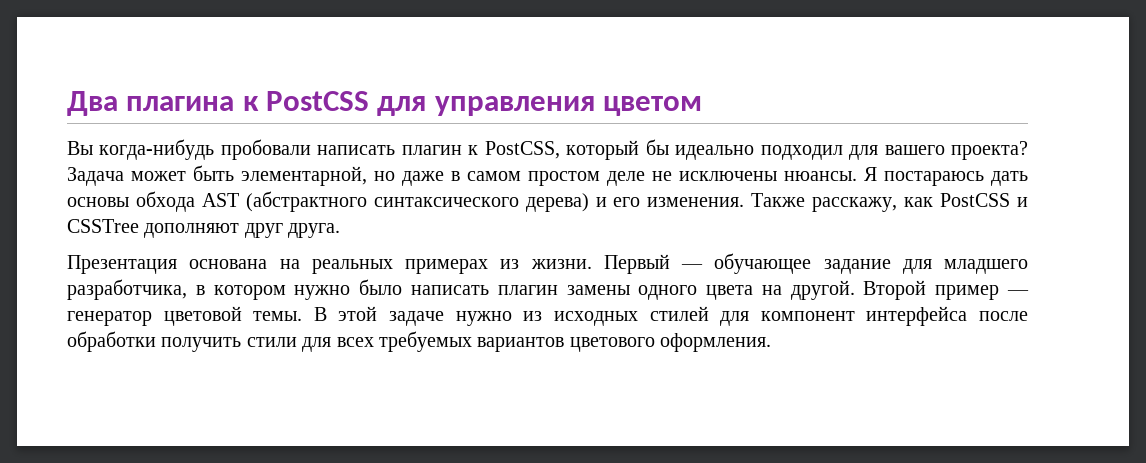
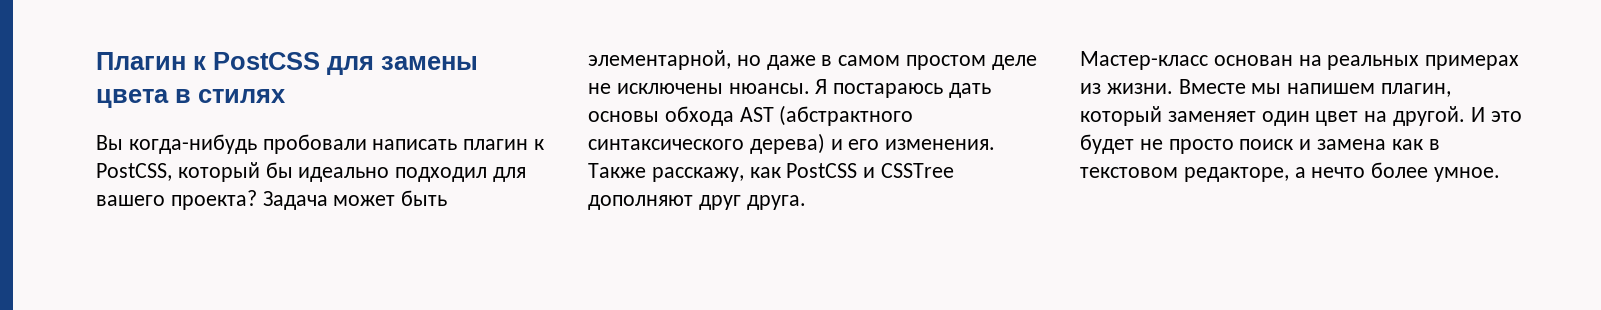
- Два плагина к PostCSS для управления цветом
+ Плагин к PostCSS для замены цвета в стилях
- Презентация основана на реальных примерах из жизни.
+ Мастер-класс основан на реальных примерах из жизни.
- Первый — обучающее задание для младшего разработчика, в котором нужно было написать плагин замены одного цвета на другой. Второй пример — генератор цветовой темы. В этой задаче нужно из исходных стилей для компонент интерфейса после обработки получить стили для всех требуемых вариантов цветового оформления.
+ Вместе мы напишем плагин, который заменяет один цвет на другой. И это будет не просто поиск и замена как в текстовом редакторе, а нечто более умное.

